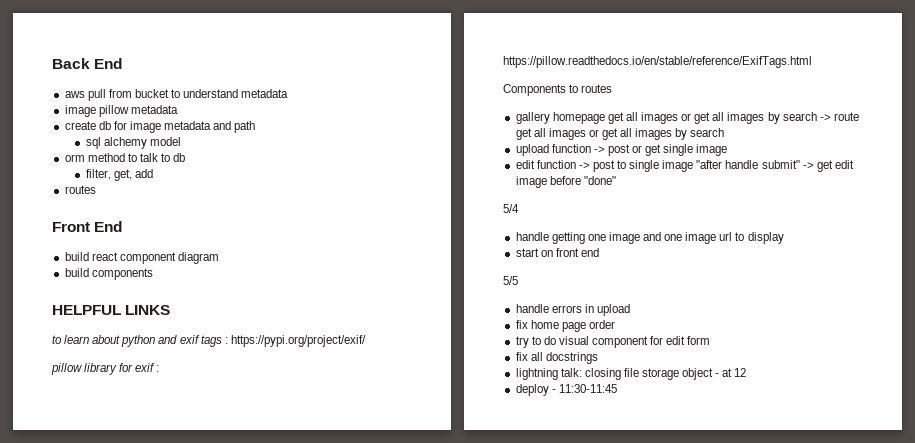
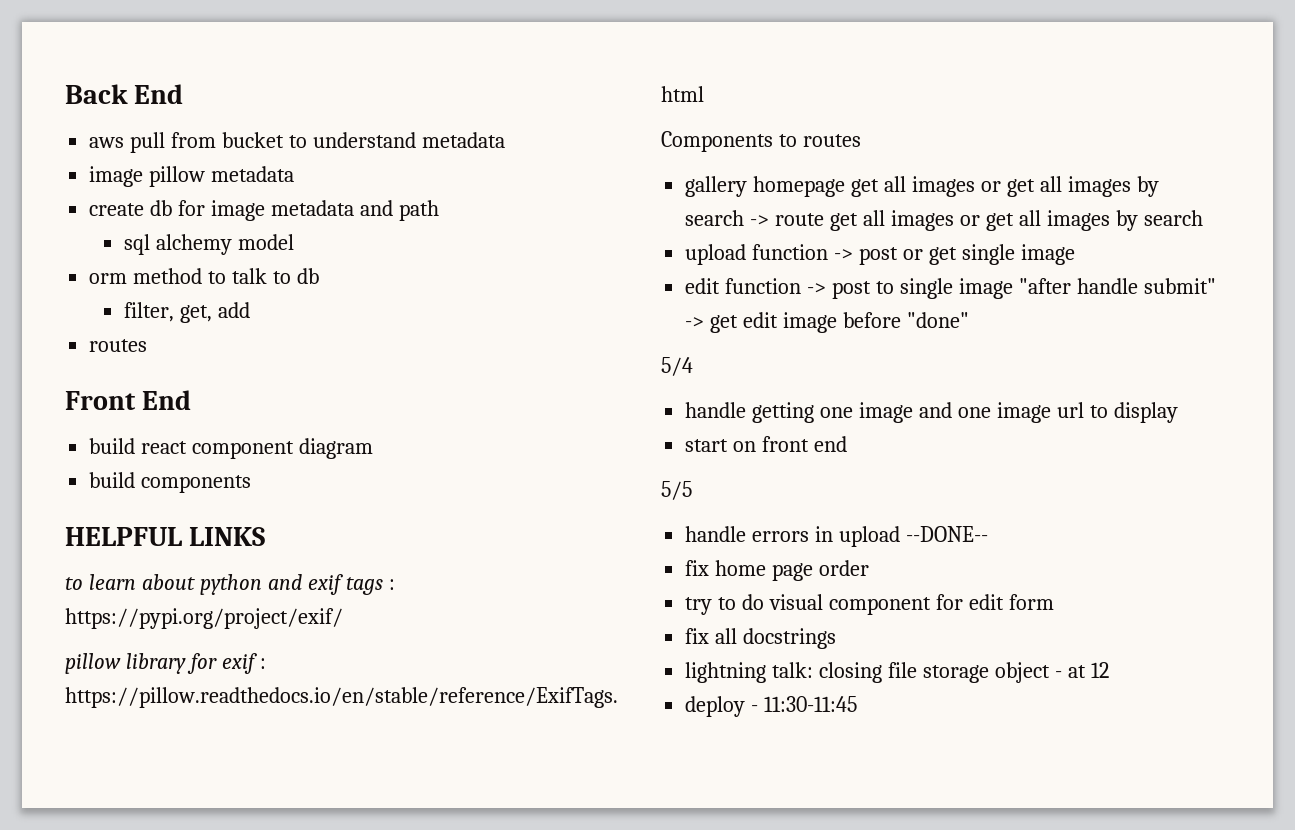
- handle errors in upload
+ handle errors in upload --DONE--

